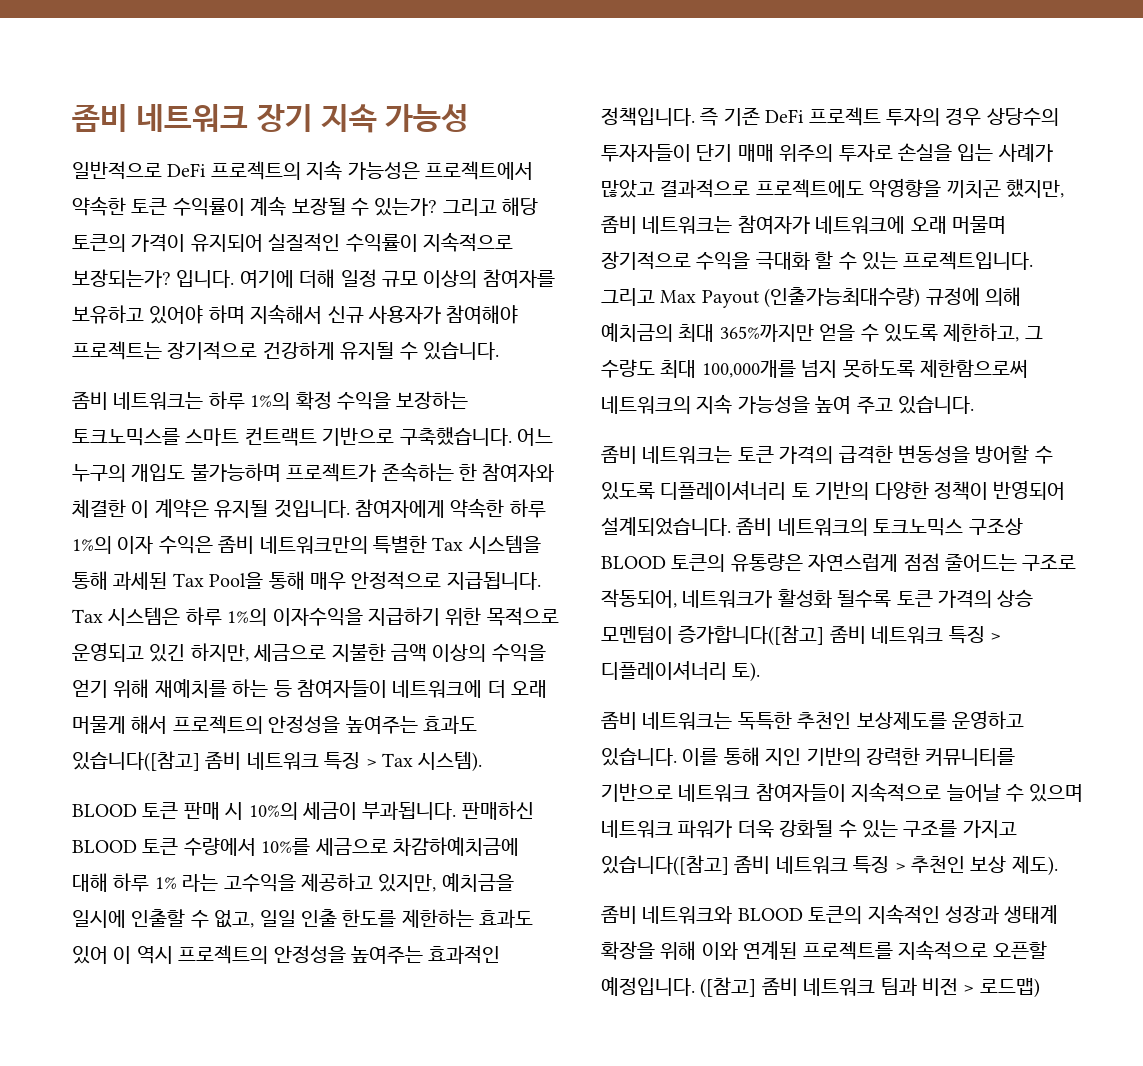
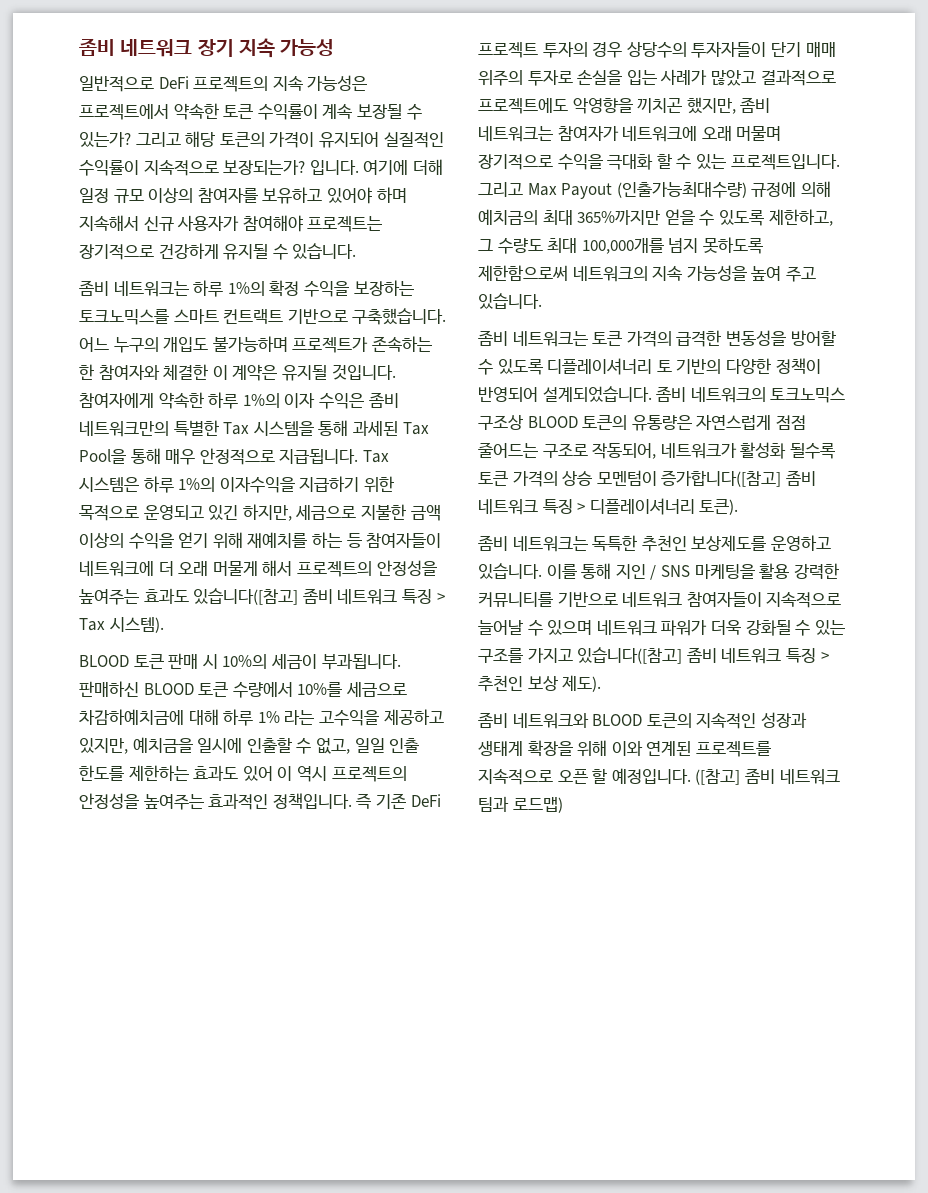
- 좀비 네트워크의 토크노믹스 구조상 BLOOD 토큰의 유통량은 자연스럽게 점점 줄어드는 구조로 작동되어, 네트워크가 활성화 될수록 토큰 가격의 상승 모멘텀이 증가합니다([참고] 좀비 네트워크 특징 > 디플레이셔너리 토).
+ 좀비 네트워크의 토크노믹스 구조상 BLOOD 토큰의 유통량은 자연스럽게 점점 줄어드는 구조로 작동되어, 네트워크가 활성화 될수록 토큰 가격의 상승 모멘텀이 증가합니다([참고] 좀비 네트워크 특징 > 디플레이셔너리 토큰).
- 이를 통해 지인 기반의 강력한 커뮤니티를 기반으로 네트워크 참여자들이 지속적으로 늘어날 수 있으며 네트워크 파워가 더욱 강화될 수 있는 구조를 가지고 있습니다([참고] 좀비 네트워크 특징 > 추천인 보상 제도).
+ 이를 통해 지인 / SNS 마케팅을 활용 강력한 커뮤니티를 기반으로 네트워크 참여자들이 지속적으로 늘어날 수 있으며 네트워크 파워가 더욱 강화될 수 있는 구조를 가지고 있습니다([참고] 좀비 네트워크 특징 > 추천인 보상 제도).
- 좀비 네트워크와 BLOOD 토큰의 지속적인 성장과 생태계 확장을 위해 이와 연계된 프로젝트를 지속적으로 오픈할 예정입니다.
+ 좀비 네트워크와 BLOOD 토큰의 지속적인 성장과 생태계 확장을 위해 이와 연계된 프로젝트를 지속적으로 오픈 할 예정입니다.
- ([참고] 좀비 네트워크 팀과 비전 > 로드맵)
+ ([참고] 좀비 네트워크 팀과 로드맵)

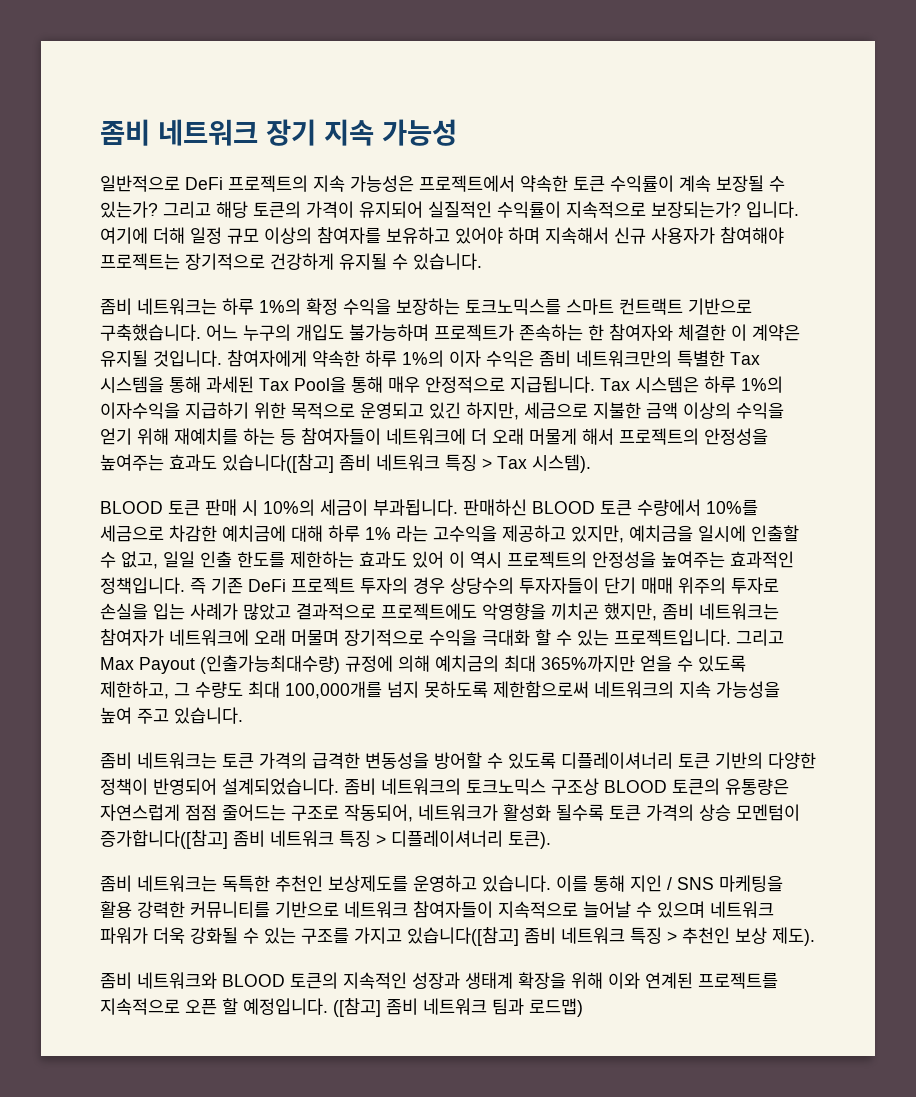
- 판매하신 BLOOD 토큰 수량에서 10%를 세금으로 차감하예치금에 대해 하루 1% 라는 고수익을 제공하고 있지만, 예치금을 일시에 인출할 수 없고, 일일 인출 한도를 제한하는 효과도 있어 이 역시 프로젝트의 안정성을 높여주는 효과적인 정책입니다.
+ 판매하신 BLOOD 토큰 수량에서 10%를 세금으로 차감한 예치금에 대해 하루 1% 라는 고수익을 제공하고 있지만, 예치금을 일시에 인출할 수 없고, 일일 인출 한도를 제한하는 효과도 있어 이 역시 프로젝트의 안정성을 높여주는 효과적인 정책입니다.
- 좀비 네트워크는 토큰 가격의 급격한 변동성을 방어할 수 있도록 디플레이셔너리 토 기반의 다양한 정책이 반영되어 설계되었습니다.
+ 좀비 네트워크는 토큰 가격의 급격한 변동성을 방어할 수 있도록 디플레이셔너리 토큰 기반의 다양한 정책이 반영되어 설계되었습니다.

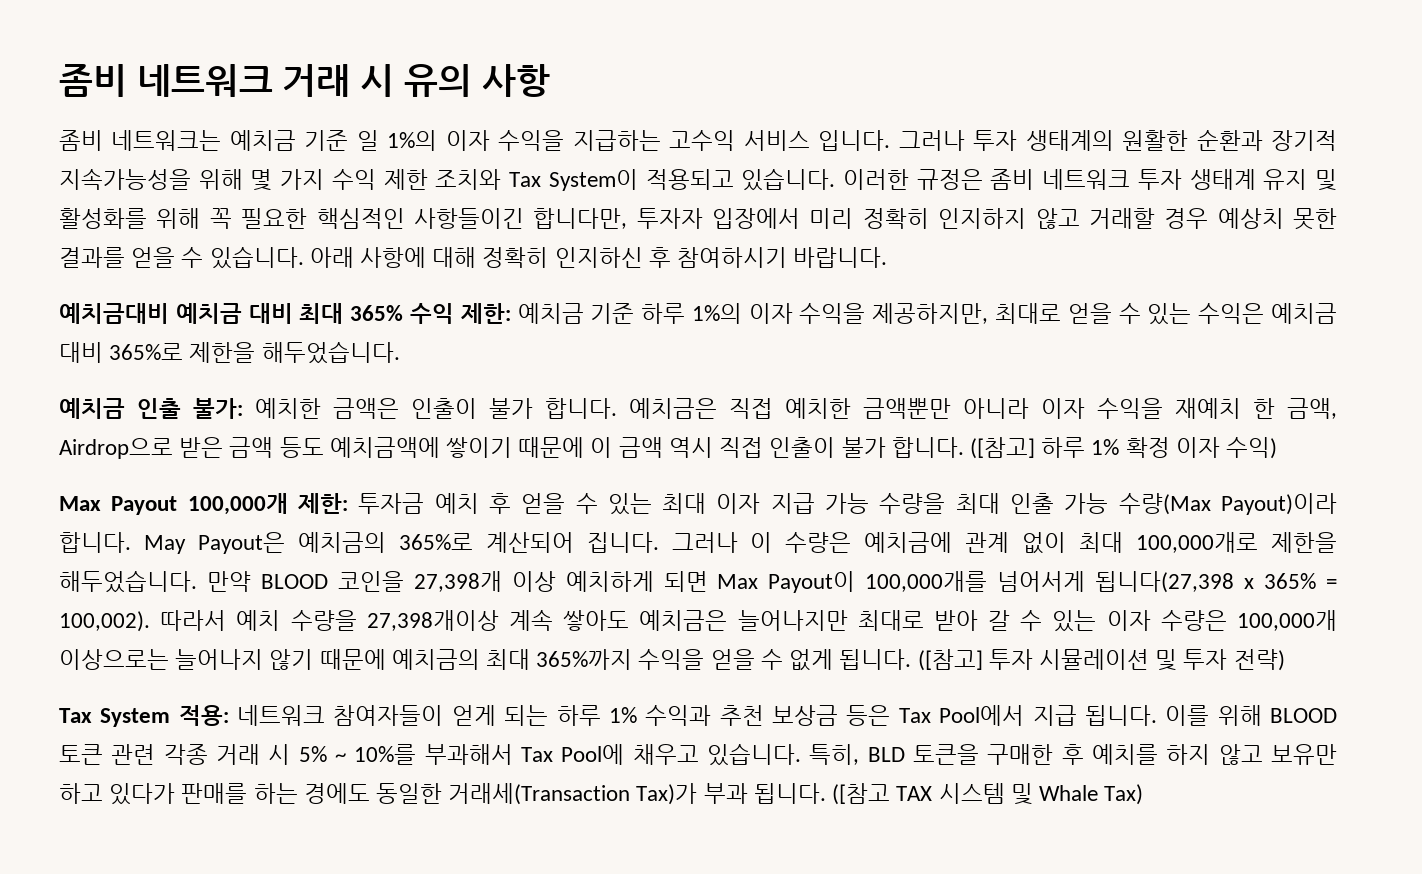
- 좀비 네트워크 장기 지속 가능성
- 일반적으로 DeFi 프로젝트의 지속 가능성은 프로젝트에서 약속한 토큰 수익률이 계속 보장될 수 있는가? 그리고 해당 토큰의 가격이 유지되어 실질적인 수익률이 지속적으로 보장되는가? 입니다. 여기에 더해 일정 규모 이상의 참여자를 보유하고 있어야 하며 지속해서 신규 사용자가 참여해야 프로젝트는 장기적으로 건강하게 유지될 수 있습니다.
- 좀비 네트워크는 하루 1%의 확정 수익을 보장하는 토크노믹스를 스마트 컨트랙트 기반으로 구축했습니다. 어느 누구의 개입도 불가능하며 프로젝트가 존속하는 한 참여자와 체결한 이 계약은 유지될 것입니다. 참여자에게 약속한 하루 1%의 이자 수익은 좀비 네트워크만의 특별한 Tax 시스템을 통해 과세된 Tax Pool을 통해 매우 안정적으로 지급됩니다. Tax 시스템은 하루 1%의 이자수익을 지급하기 위한 목적으로 운영되고 있긴 하지만, 세금으로 지불한 금액 이상의 수익을 얻기 위해 재예치를 하는 등 참여자들이 네트워크에 더 오래 머물게 해서 프로젝트의 안정성을 높여주는 효과도 있습니다([참고] 좀비 네트워크 특징 > Tax 시스템).
- BLOOD 토큰 판매 시 10%의 세금이 부과됩니다. 판매하신 BLOOD 토큰 수량에서 10%를 세금으로 차감한 예치금에 대해 하루 1% 라는 고수익을 제공하고 있지만, 예치금을 일시에 인출할 수 없고, 일일 인출 한도를 제한하는 효과도 있어 이 역시 프로젝트의 안정성을 높여주는 효과적인 정책입니다. 즉 기존 DeFi 프로젝트 투자의 경우 상당수의 투자자들이 단기 매매 위주의 투자로 손실을 입는 사례가 많았고 결과적으로 프로젝트에도 악영향을 끼치곤 했지만, 좀비 네트워크는 참여자가 네트워크에 오래 머물며 장기적으로 수익을 극대화 할 수 있는 프로젝트입니다. 그리고 Max Payout (인출가능최대수량) 규정에 의해 예치금의 최대 365%까지만 얻을 수 있도록 제한하고, 그 수량도 최대 100,000개를 넘지 못하도록 제한함으로써 네트워크의 지속 가능성을 높여 주고 있습니다.
- 좀비 네트워크는 토큰 가격의 급격한 변동성을 방어할 수 있도록 디플레이셔너리 토큰 기반의 다양한 정책이 반영되어 설계되었습니다. 좀비 네트워크의 토크노믹스 구조상 BLOOD 토큰의 유통량은 자연스럽게 점점 줄어드는 구조로 작동되어, 네트워크가 활성화 될수록 토큰 가격의 상승 모멘텀이 증가합니다([참고] 좀비 네트워크 특징 > 디플레이셔너리 토큰).
- 좀비 네트워크는 독특한 추천인 보상제도를 운영하고 있습니다. 이를 통해 지인 / SNS 마케팅을 활용 강력한 커뮤니티를 기반으로 네트워크 참여자들이 지속적으로 늘어날 수 있으며 네트워크 파워가 더욱 강화될 수 있는 구조를 가지고 있습니다([참고] 좀비 네트워크 특징 > 추천인 보상 제도).
- 좀비 네트워크와 BLOOD 토큰의 지속적인 성장과 생태계 확장을 위해 이와 연계된 프로젝트를 지속적으로 오픈 할 예정입니다. ([참고] 좀비 네트워크 팀과 로드맵)
+ 좀비 네트워크 거래 시 유의 사항
+ 좀비 네트워크는 예치금 기준 일 1%의 이자 수익을 지급하는 고수익 서비스 입니다. 그러나 투자 생태계의 원활한 순환과 장기적 지속가능성을 위해 몇 가지 수익 제한 조치와 Tax System이 적용되고 있습니다. 이러한 규정은 좀비 네트워크 투자 생태계 유지 및 활성화를 위해 꼭 필요한 핵심적인 사항들이긴 합니다만, 투자자 입장에서 미리 정확히 인지하지 않고 거래할 경우 예상치 못한 결과를 얻을 수 있습니다. 아래 사항에 대해 정확히 인지하신 후 참여하시기 바랍니다.
+ 예치금대비 예치금 대비 최대 365% 수익 제한: 예치금 기준 하루 1%의 이자 수익을 제공하지만, 최대로 얻을 수 있는 수익은 예치금 대비 365%로 제한을 해두었습니다.
+ 예치금 인출 불가: 예치한 금액은 인출이 불가 합니다. 예치금은 직접 예치한 금액뿐만 아니라 이자 수익을 재예치 한 금액, Airdrop으로 받은 금액 등도 예치금액에 쌓이기 때문에 이 금액 역시 직접 인출이 불가 합니다. ([참고] 하루 1% 확정 이자 수익)
+ Max Payout 100,000개 제한: 투자금 예치 후 얻을 수 있는 최대 이자 지급 가능 수량을 최대 인출 가능 수량(Max Payout)이라 합니다. May Payout은 예치금의 365%로 계산되어 집니다. 그러나 이 수량은 예치금에 관계 없이 최대 100,000개로 제한을 해두었습니다. 만약 BLOOD 코인을 27,398개 이상 예치하게 되면 Max Payout이 100,000개를 넘어서게 됩니다(27,398 x 365% = 100,002). 따라서 예치 수량을 27,398개이상 계속 쌓아도 예치금은 늘어나지만 최대로 받아 갈 수 있는 이자 수량은 100,000개 이상으로는 늘어나지 않기 때문에 예치금의 최대 365%까지 수익을 얻을 수 없게 됩니다. ([참고] 투자 시뮬레이션 및 투자 전략)
+ Tax System 적용: 네트워크 참여자들이 얻게 되는 하루 1% 수익과 추천 보상금 등은 Tax Pool에서 지급 됩니다. 이를 위해 BLOOD 토큰 관련 각종 거래 시 5% ~ 10%를 부과해서 Tax Pool에 채우고 있습니다. 특히, BLD 토큰을 구매한 후 예치를 하지 않고 보유만 하고 있다가 판매를 하는 경에도 동일한 거래세(Transaction Tax)가 부과 됩니다. ([참고 TAX 시스템 및 Whale Tax)

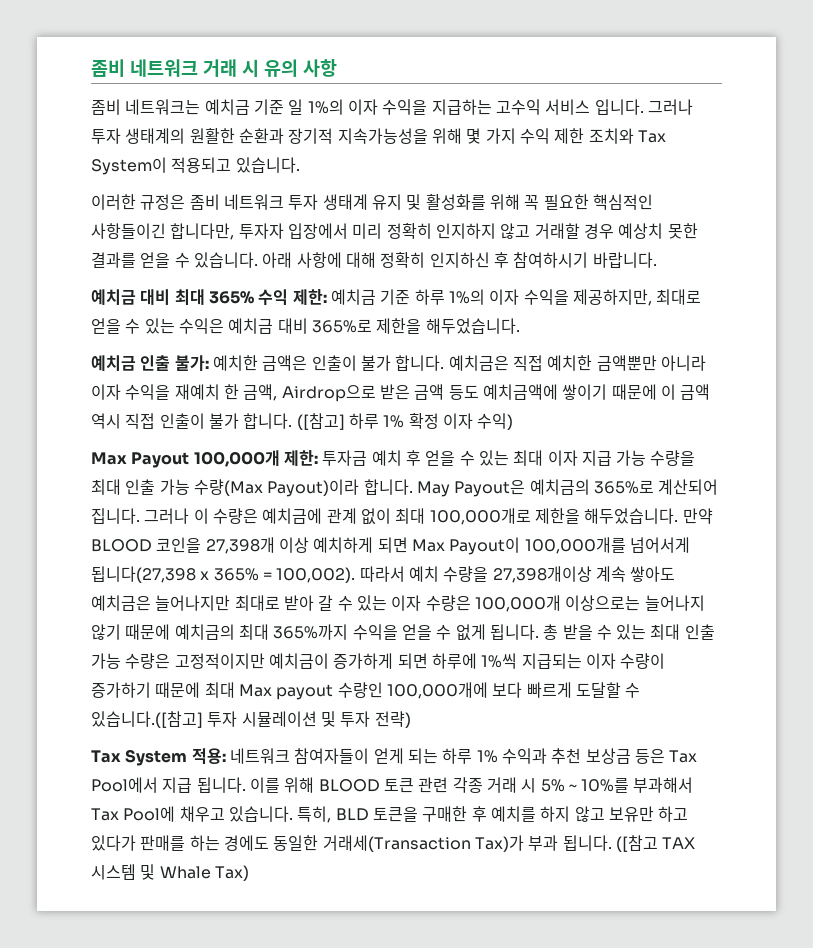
- 그러나 투자 생태계의 원활한 순환과 장기적 지속가능성을 위해 몇 가지 수익 제한 조치와 Tax System이 적용되고 있습니다. 이러한 규정은 좀비 네트워크 투자 생태계 유지 및 활성화를 위해 꼭 필요한 핵심적인 사항들이긴 합니다만, 투자자 입장에서 미리 정확히 인지하지 않고 거래할 경우 예상치 못한 결과를 얻을 수 있습니다.
+ 그러나 투자 생태계의 원활한 순환과 장기적 지속가능성을 위해 몇 가지 수익 제한 조치와 Tax System이 적용되고 있습니다.
+ 이러한 규정은 좀비 네트워크 투자 생태계 유지 및 활성화를 위해 꼭 필요한 핵심적인 사항들이긴 합니다만, 투자자 입장에서 미리 정확히 인지하지 않고 거래할 경우 예상치 못한 결과를 얻을 수 있습니다.
- 예치금대비 예치금 대비 최대 365% 수익 제한: 예치금 기준 하루 1%의 이자 수익을 제공하지만, 최대로 얻을 수 있는 수익은 예치금 대비 365%로 제한을 해두었습니다.
+ 예치금 대비 최대 365% 수익 제한: 예치금 기준 하루 1%의 이자 수익을 제공하지만, 최대로 얻을 수 있는 수익은 예치금 대비 365%로 제한을 해두었습니다.
- ([참고] 투자 시뮬레이션 및 투자 전략)
+ 총 받을 수 있는 최대 인출 가능 수량은 고정적이지만 예치금이 증가하게 되면 하루에 1%씩 지급되는 이자 수량이 증가하기 때문에 최대 Max payout 수량인 100,000개에 보다 빠르게 도달할 수 있습니다.([참고] 투자 시뮬레이션 및 투자 전략)

